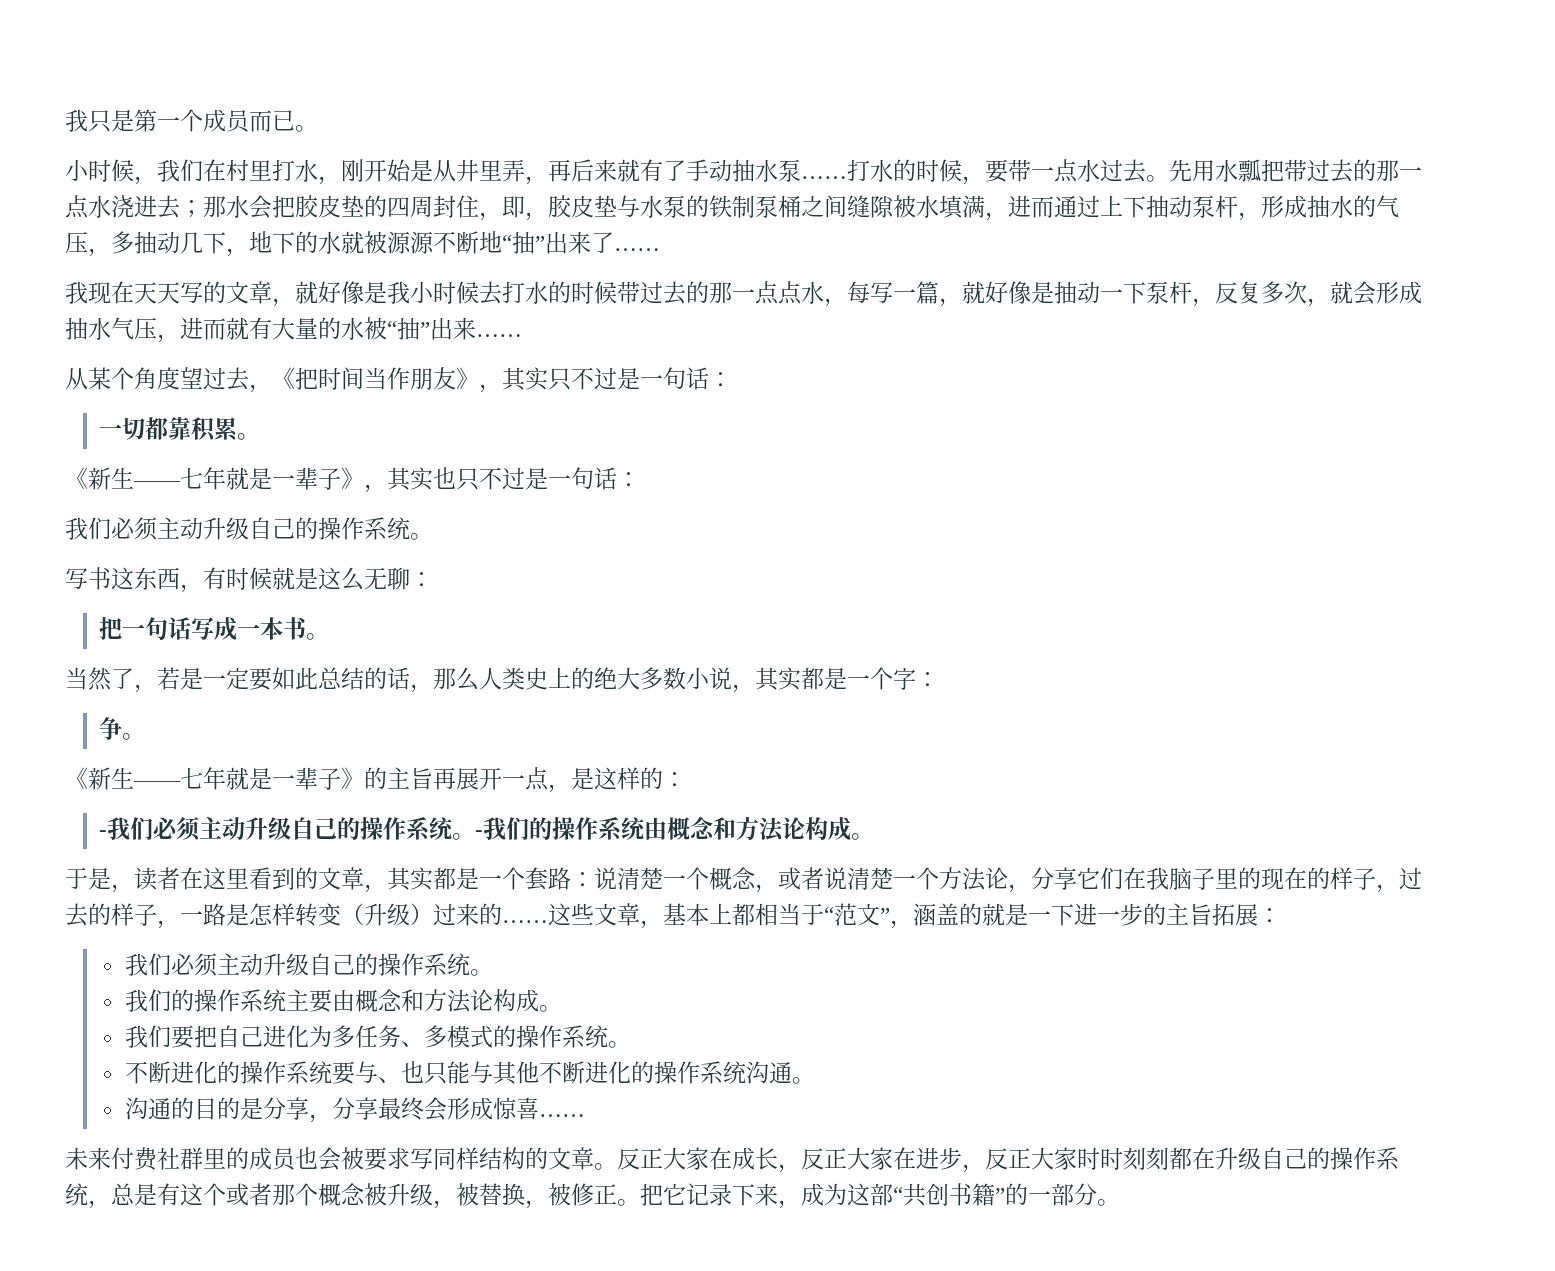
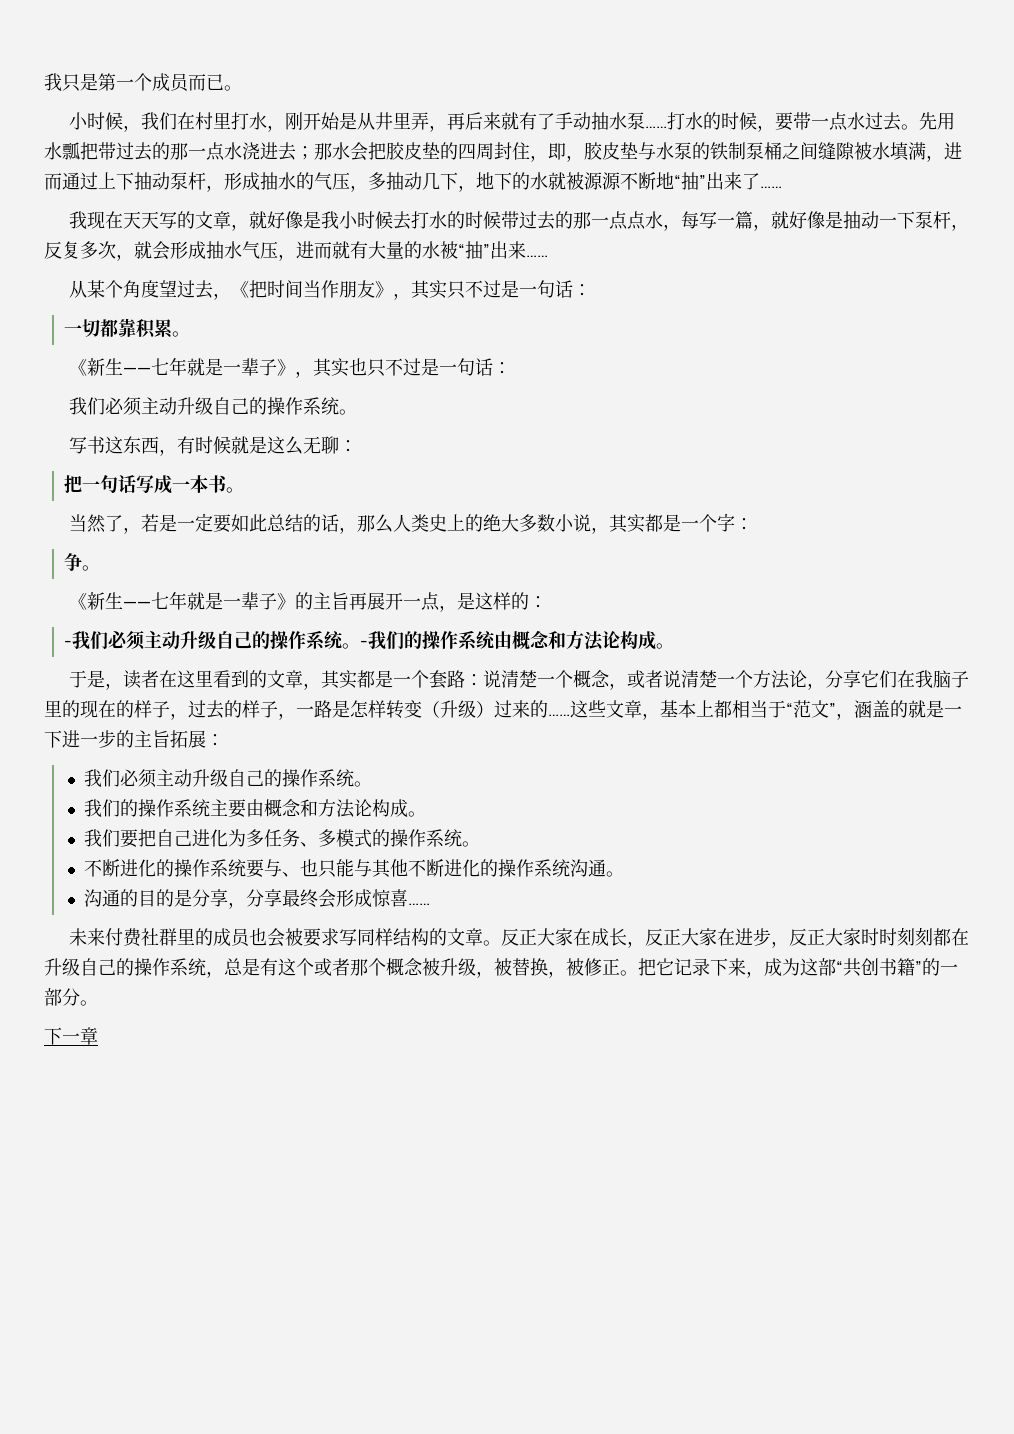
+ 下一章

